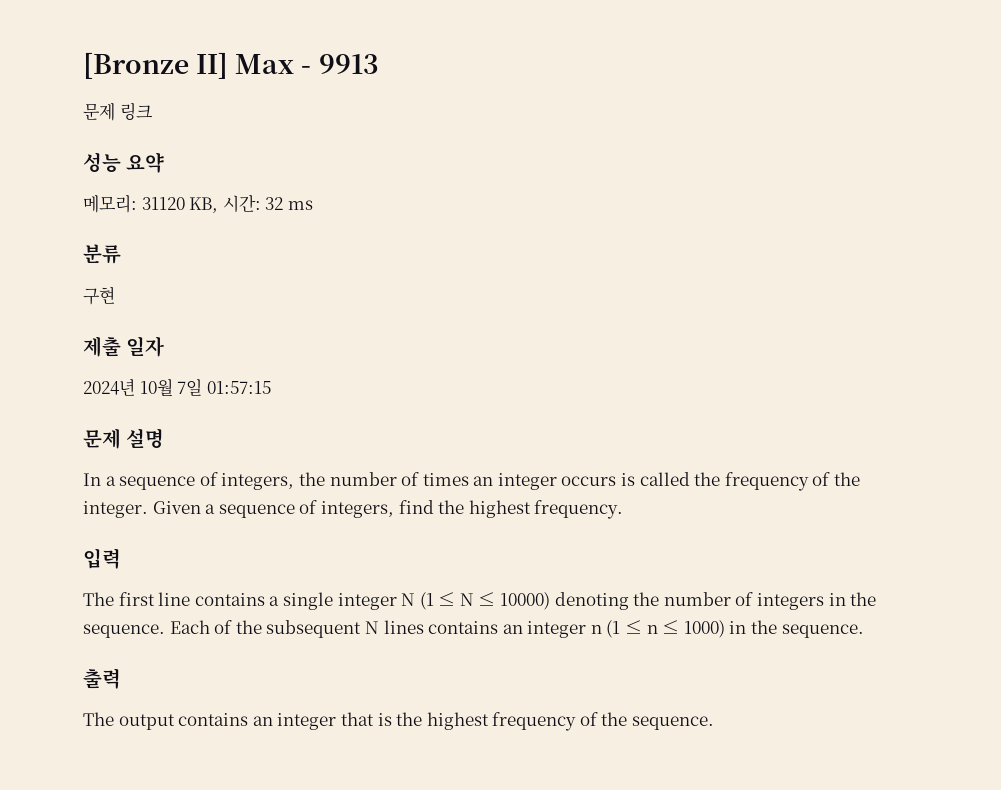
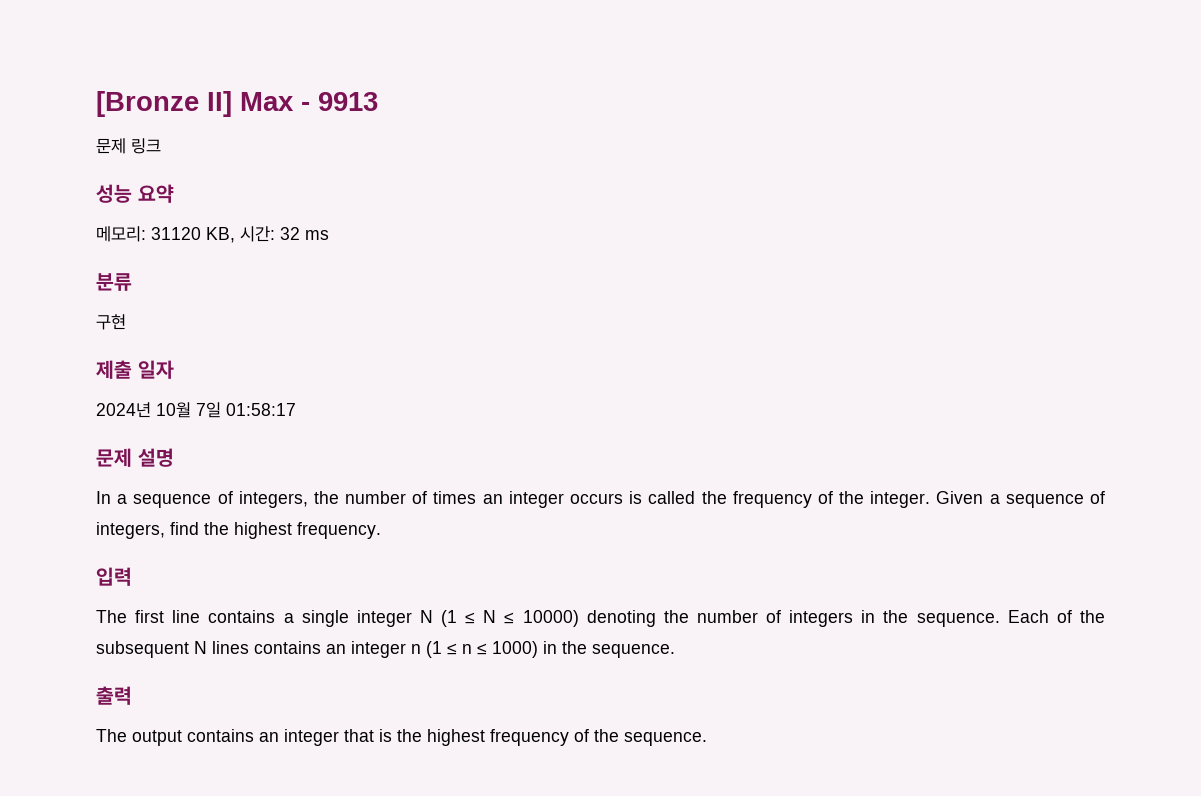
- 2024년 10월 7일 01:57:15
+ 2024년 10월 7일 01:58:17

